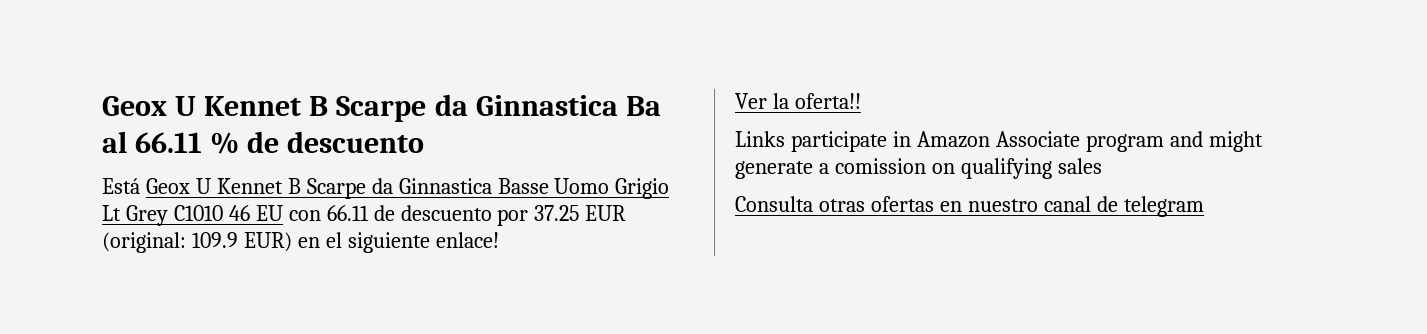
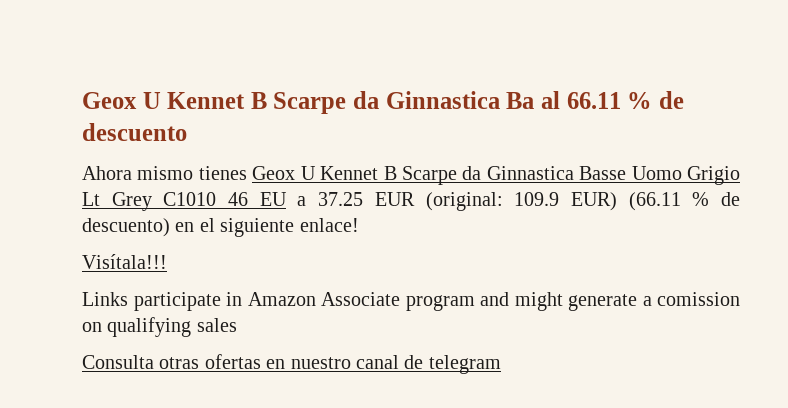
- Está Geox U Kennet B Scarpe da Ginnastica Basse Uomo Grigio Lt Grey C1010 46 EU con 66.11 de descuento por 37.25 EUR (original: 109.9 EUR) en el siguiente enlace!
+ Ahora mismo tienes Geox U Kennet B Scarpe da Ginnastica Basse Uomo Grigio Lt Grey C1010 46 EU a 37.25 EUR (original: 109.9 EUR) (66.11 % de descuento) en el siguiente enlace!
- Ver la oferta!!
+ Visítala!!!

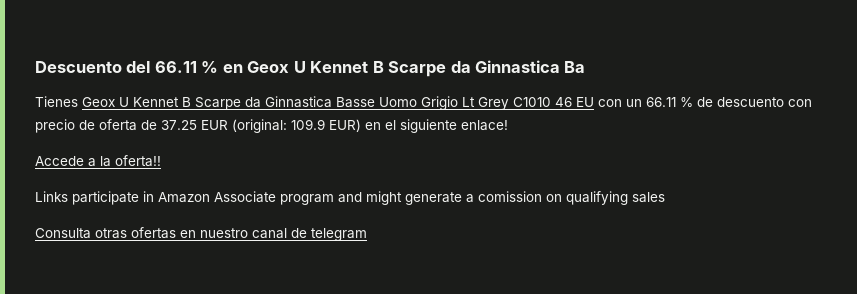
- Geox U Kennet B Scarpe da Ginnastica Ba al 66.11 % de descuento
- Ahora mismo tienes Geox U Kennet B Scarpe da Ginnastica Basse Uomo Grigio Lt Grey C1010 46 EU a 37.25 EUR (original: 109.9 EUR) (66.11 % de descuento) en el siguiente enlace!
+ Descuento del 66.11 % en Geox U Kennet B Scarpe da Ginnastica Ba
+ Tienes Geox U Kennet B Scarpe da Ginnastica Basse Uomo Grigio Lt Grey C1010 46 EU con un 66.11 % de descuento con precio de oferta de 37.25 EUR (original: 109.9 EUR) en el siguiente enlace!
- Visítala!!!
+ Accede a la oferta!!

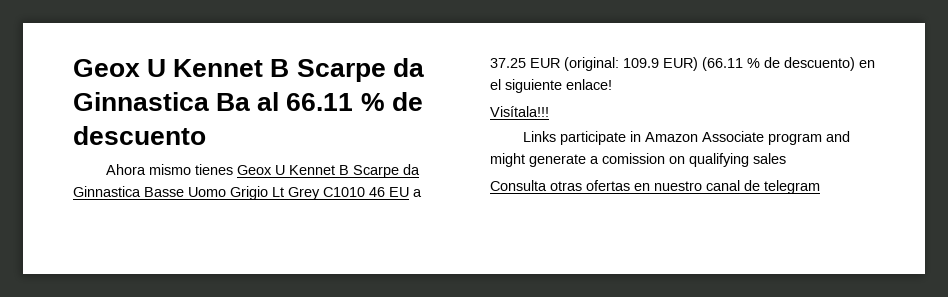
- Descuento del 66.11 % en Geox U Kennet B Scarpe da Ginnastica Ba
- Tienes Geox U Kennet B Scarpe da Ginnastica Basse Uomo Grigio Lt Grey C1010 46 EU con un 66.11 % de descuento con precio de oferta de 37.25 EUR (original: 109.9 EUR) en el siguiente enlace!
+ Geox U Kennet B Scarpe da Ginnastica Ba al 66.11 % de descuento
+ Ahora mismo tienes Geox U Kennet B Scarpe da Ginnastica Basse Uomo Grigio Lt Grey C1010 46 EU a 37.25 EUR (original: 109.9 EUR) (66.11 % de descuento) en el siguiente enlace!
- Accede a la oferta!!
+ Visítala!!!

